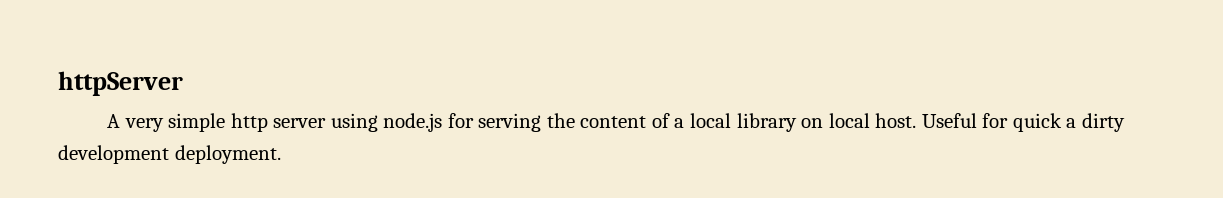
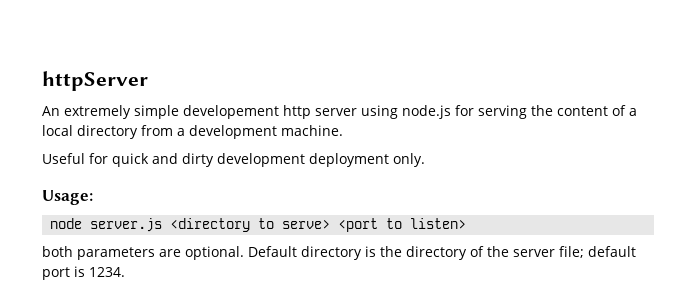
- A very simple http server using node.js for serving the content of a local library on local host. Useful for quick a dirty development deployment.
+ An extremely simple developement http server using node.js for serving the content of a local directory from a development machine.
+ Useful for quick and dirty development deployment only.
+ Usage:
+ node server.js <directory to serve> <port to listen>
+ both parameters are optional. Default directory is the directory of the server file; default port is 1234.

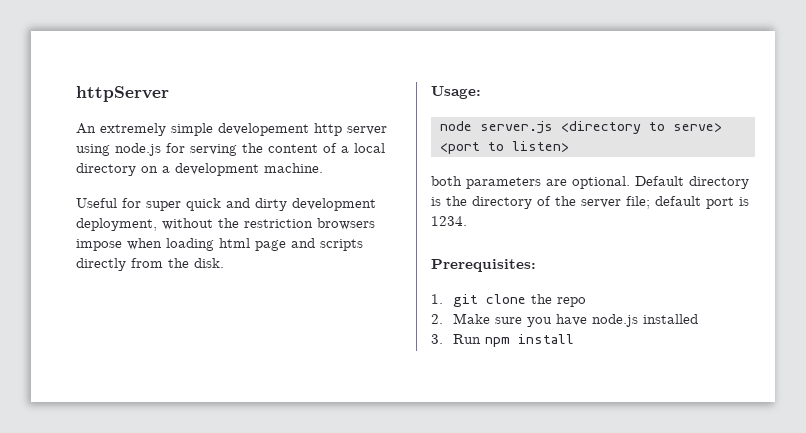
- An extremely simple developement http server using node.js for serving the content of a local directory from a development machine.
+ An extremely simple developement http server using node.js for serving the content of a local directory on a development machine.
- Useful for quick and dirty development deployment only.
+ Useful for super quick and dirty development deployment, without the restriction browsers impose when loading html page and scripts directly from the disk.
+ Prerequisites:
+ 1. git clone the repo
+ 2. Make sure you have node.js installed
+ 3. Run npm install

